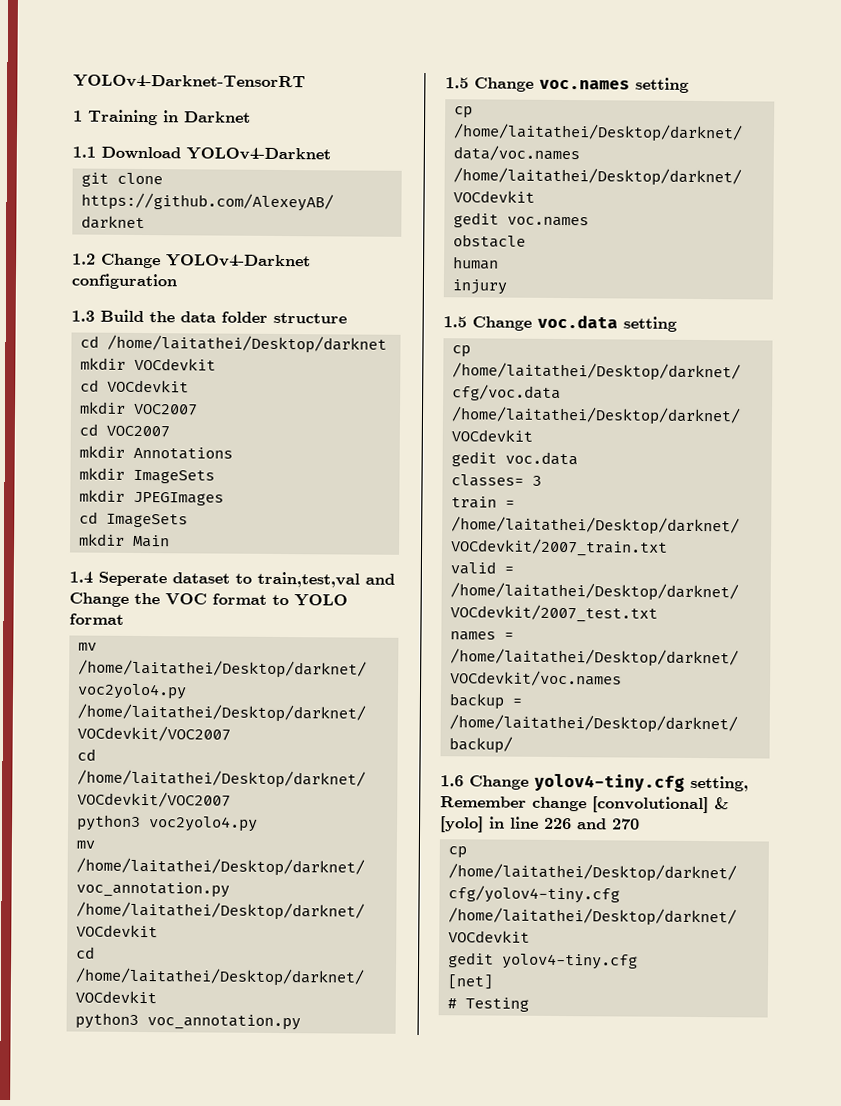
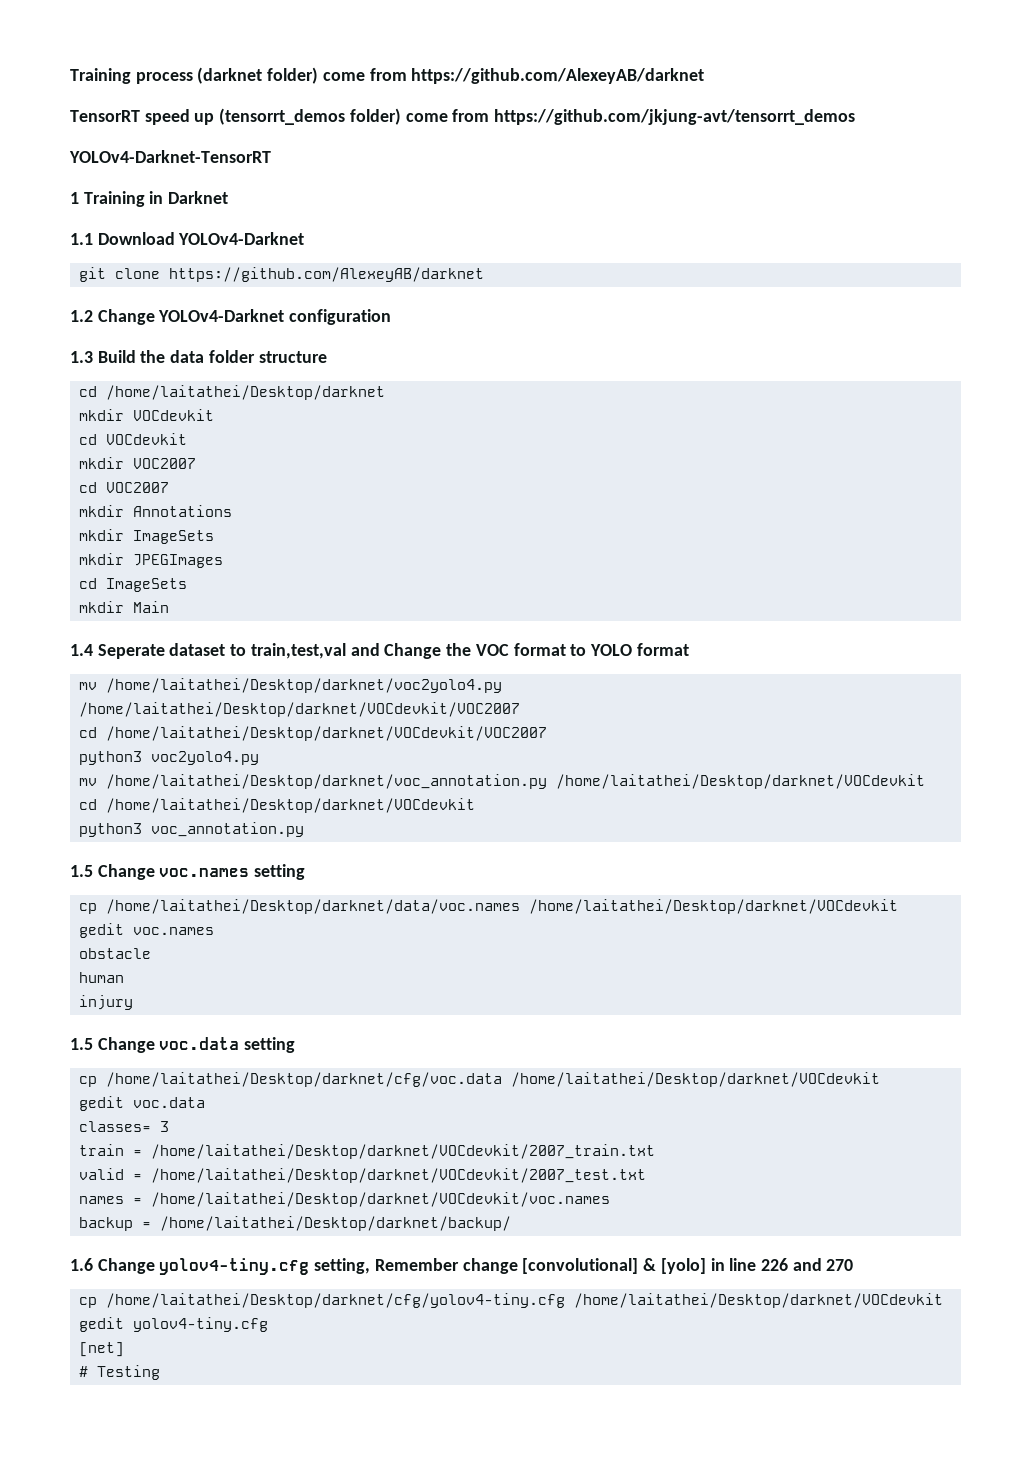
+ Training process (darknet folder) come from https://github.com/AlexeyAB/darknet
+ TensorRT speed up (tensorrt_demos folder) come from https://github.com/jkjung-avt/tensorrt_demos

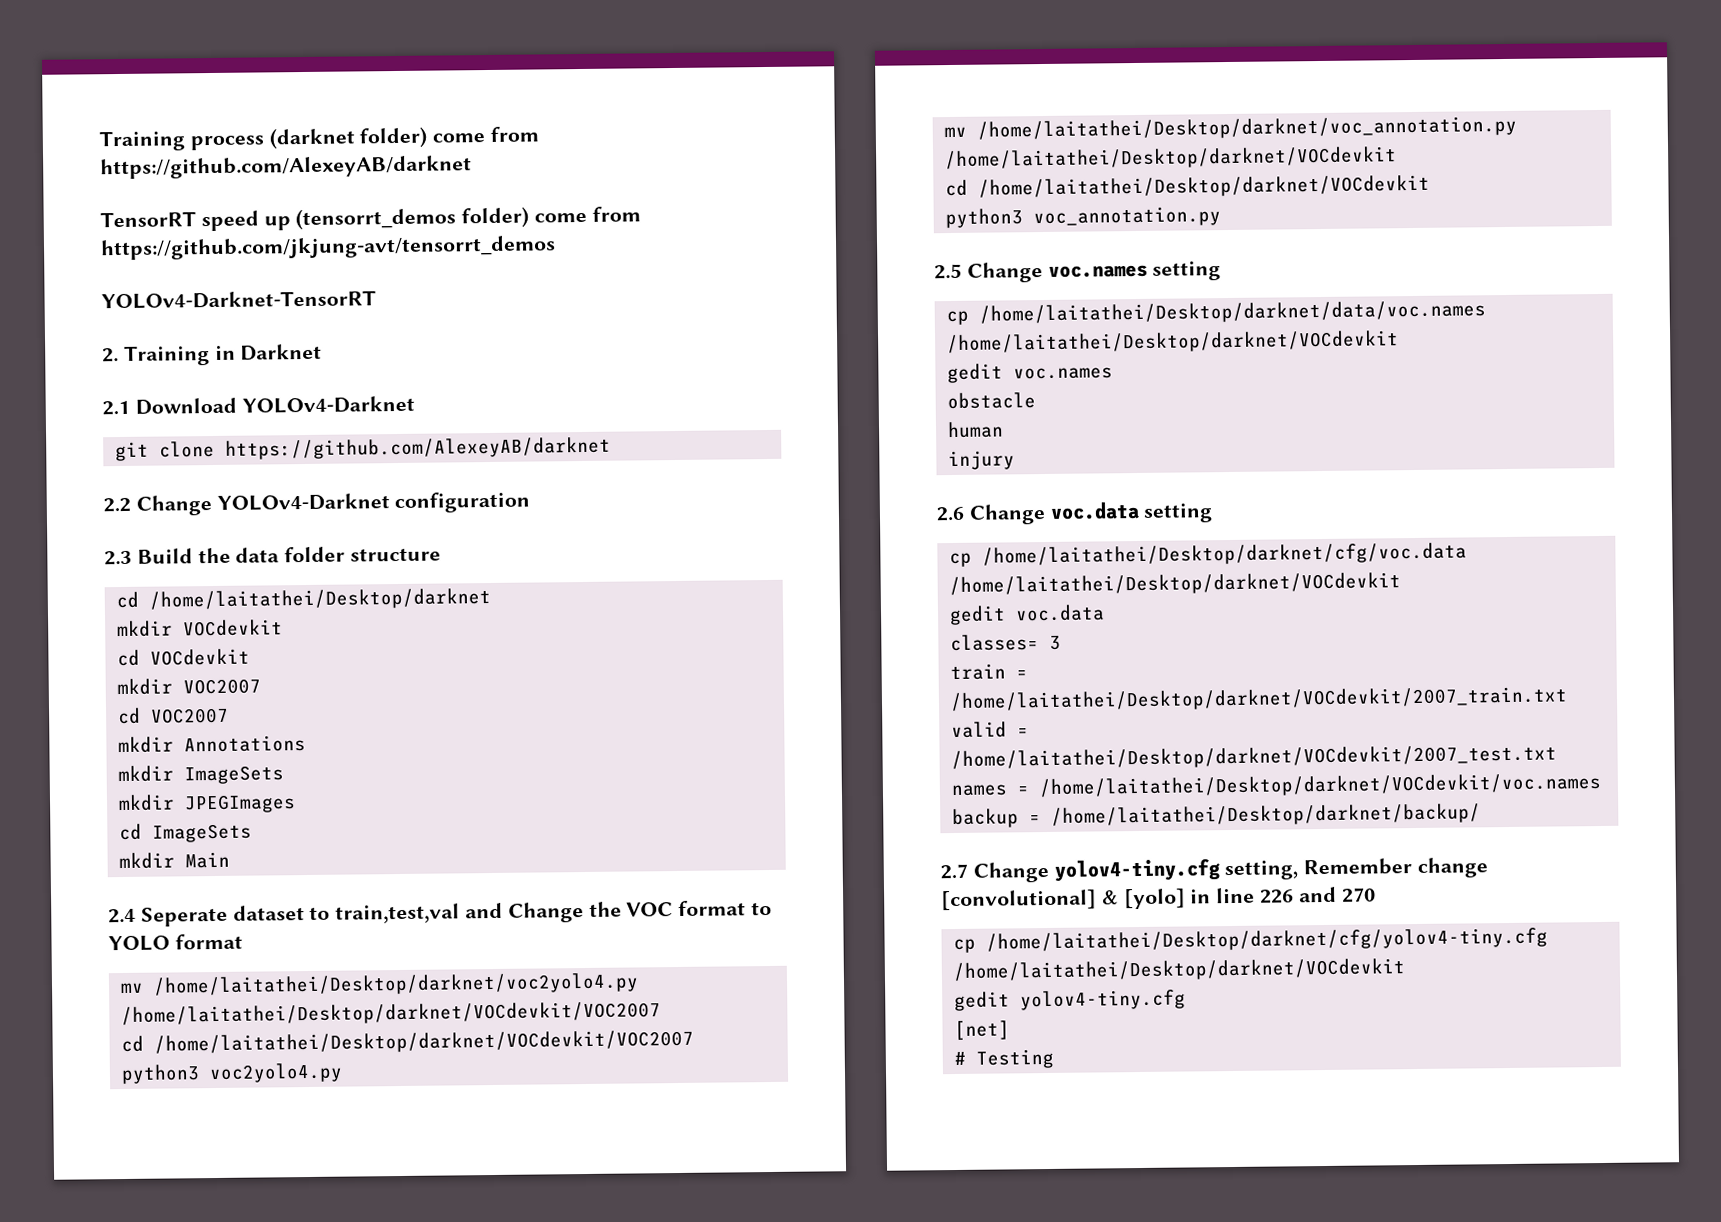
- 1 Training in Darknet
+ 2. Training in Darknet
- 1.1 Download YOLOv4-Darknet
+ 2.1 Download YOLOv4-Darknet
- 1.2 Change YOLOv4-Darknet configuration
+ 2.2 Change YOLOv4-Darknet configuration
- 1.3 Build the data folder structure
+ 2.3 Build the data folder structure
- 1.4 Seperate dataset to train,test,val and Change the VOC format to YOLO format
+ 2.4 Seperate dataset to train,test,val and Change the VOC format to YOLO format
- 1.5 Change voc.names setting
+ 2.5 Change voc.names setting
- 1.5 Change voc.data setting
+ 2.6 Change voc.data setting
- 1.6 Change yolov4-tiny.cfg setting, Remember change [convolutional] & [yolo] in line 226 and 270
+ 2.7 Change yolov4-tiny.cfg setting, Remember change [convolutional] & [yolo] in line 226 and 270

